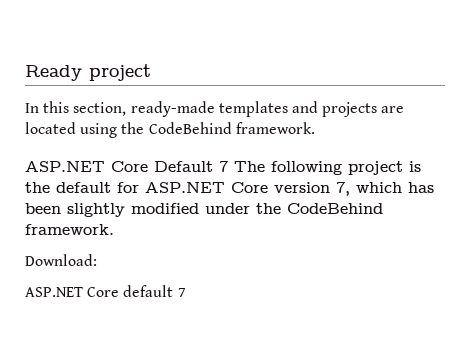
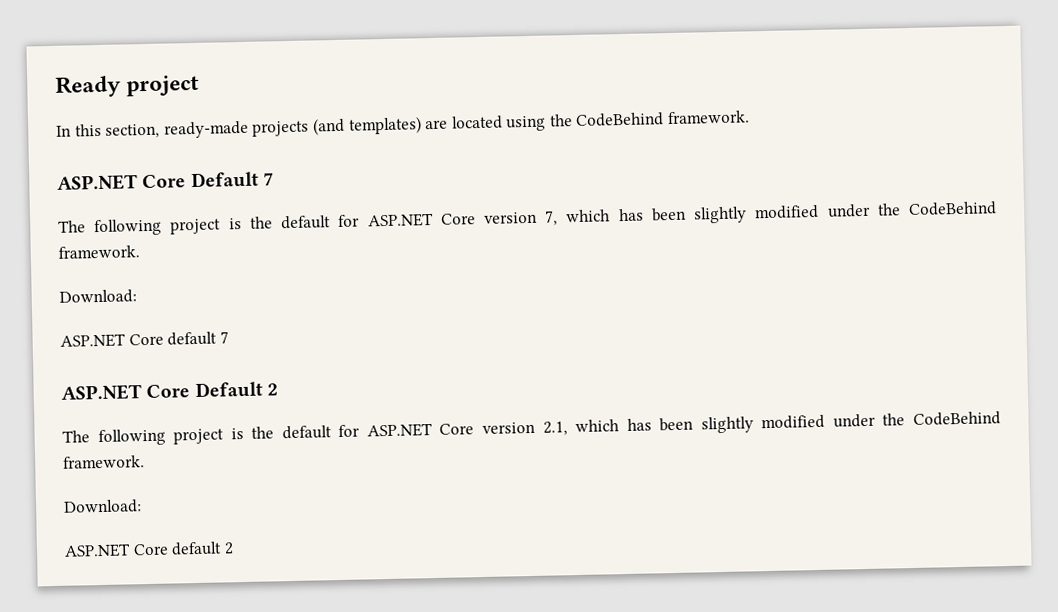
- In this section, ready-made templates and projects are located using the CodeBehind framework.
+ In this section, ready-made projects (and templates) are located using the CodeBehind framework.
- ASP.NET Core Default 7 The following project is the default for ASP.NET Core version 7, which has been slightly modified under the CodeBehind framework.
+ ASP.NET Core Default 7
+ The following project is the default for ASP.NET Core version 7, which has been slightly modified under the CodeBehind framework.
+ ASP.NET Core Default 2
+ The following project is the default for ASP.NET Core version 2.1, which has been slightly modified under the CodeBehind framework.
+ Download:
+ ASP.NET Core default 2

